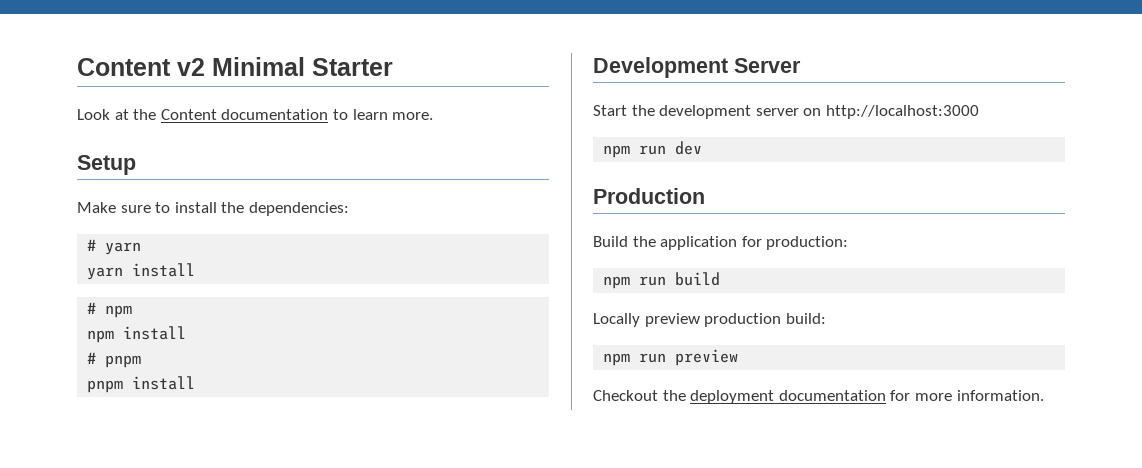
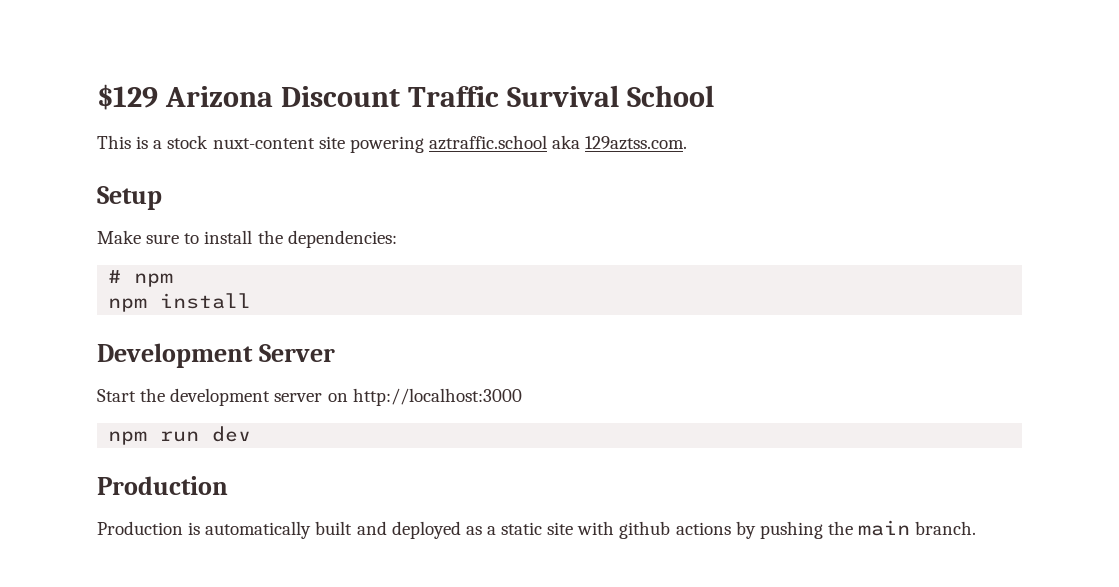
- Content v2 Minimal Starter
- Look at the Content documentation to learn more.
+ $129 Arizona Discount Traffic Survival School
+ This is a stock nuxt-content site powering aztraffic.school aka 129aztss.com.
- # yarn
- yarn install
- # pnpm
- pnpm install
- Build the application for production:
- npm run build
- Locally preview production build:
- npm run preview
- Checkout the deployment documentation for more information.
+ Production is automatically built and deployed as a static site with github actions by pushing the main branch.

